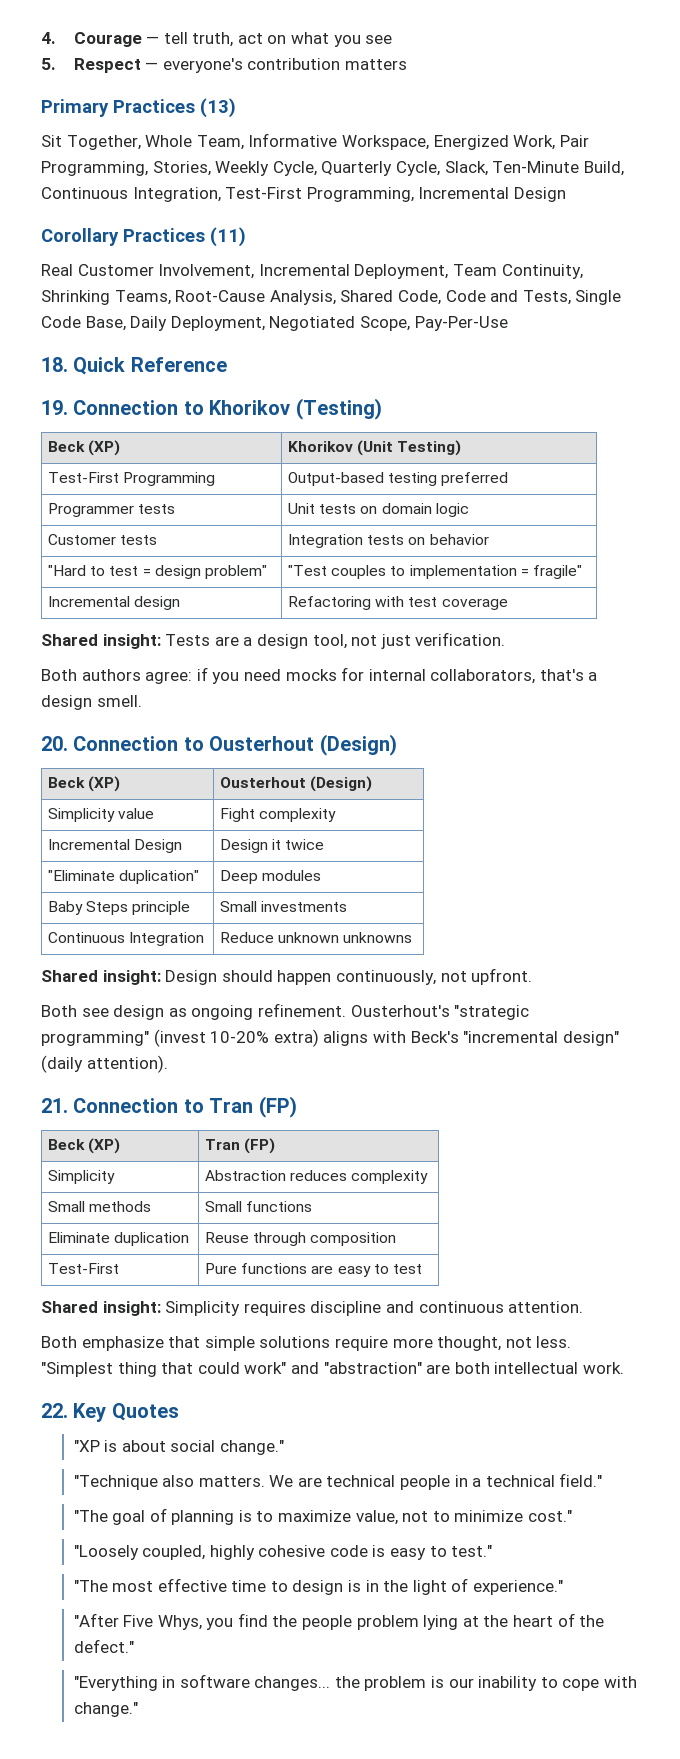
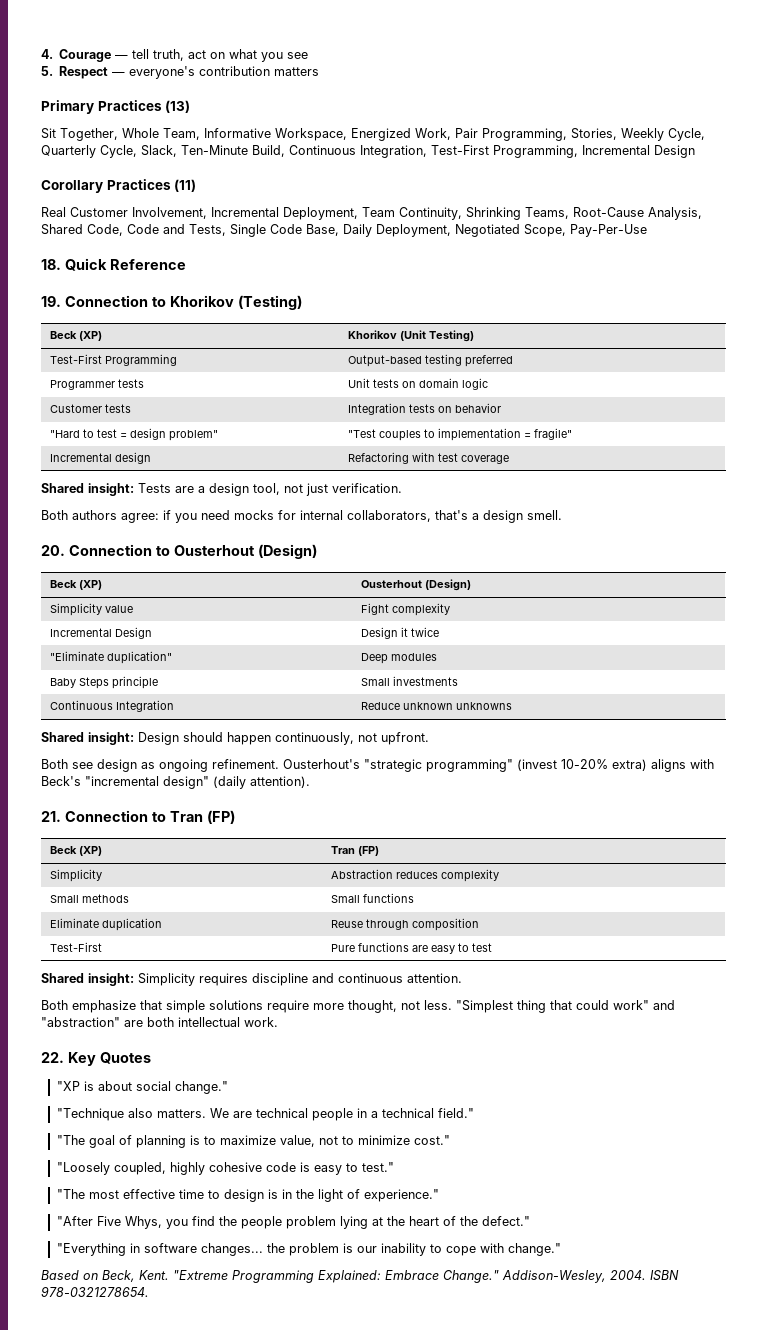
+ Based on Beck, Kent. "Extreme Programming Explained: Embrace Change." Addison-Wesley, 2004. ISBN 978-0321278654.

